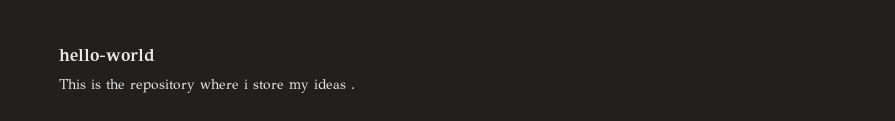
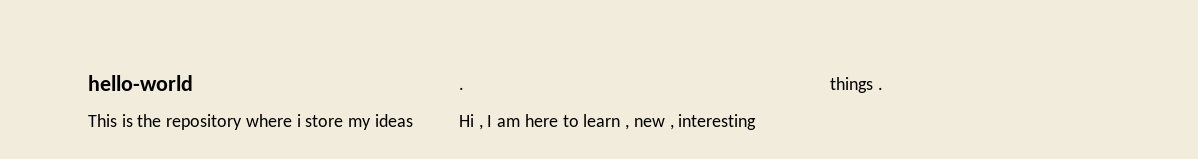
+ Hi , I am here to learn , new , interesting things .

